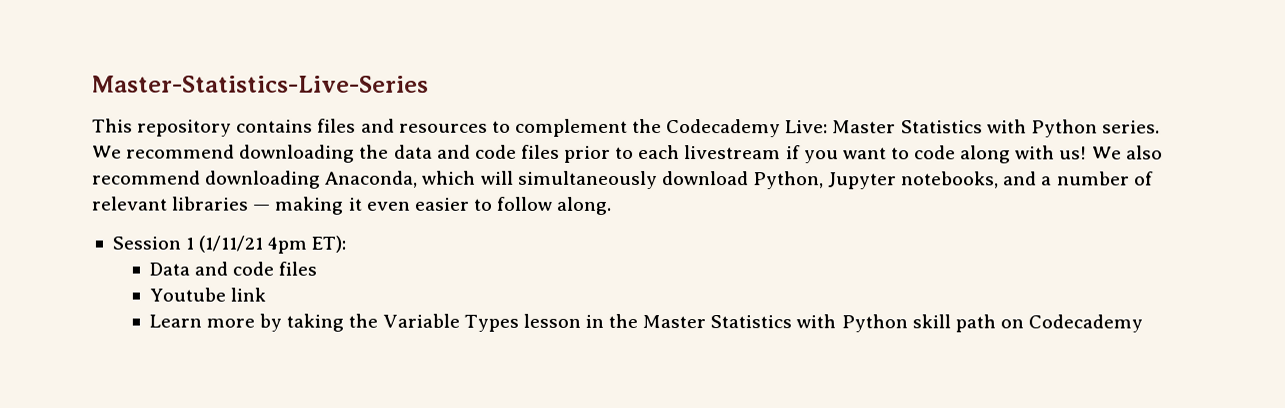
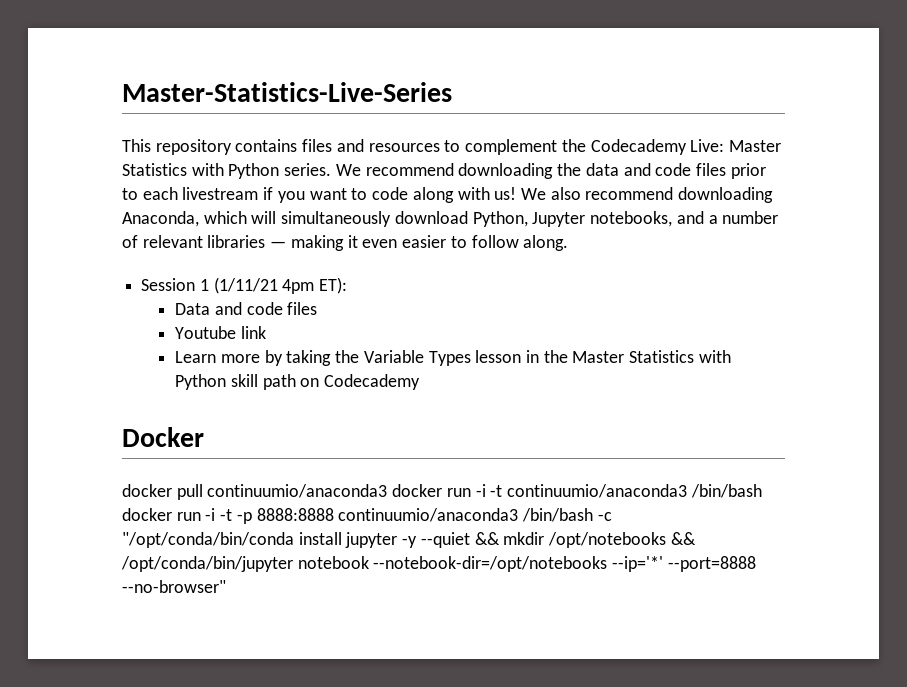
+ Docker
+ docker pull continuumio/anaconda3 docker run -i -t continuumio/anaconda3 /bin/bash docker run -i -t -p 8888:8888 continuumio/anaconda3 /bin/bash -c "/opt/conda/bin/conda install jupyter -y --quiet && mkdir /opt/notebooks && /opt/conda/bin/jupyter notebook --notebook-dir=/opt/notebooks --ip='*' --port=8888 --no-browser"

